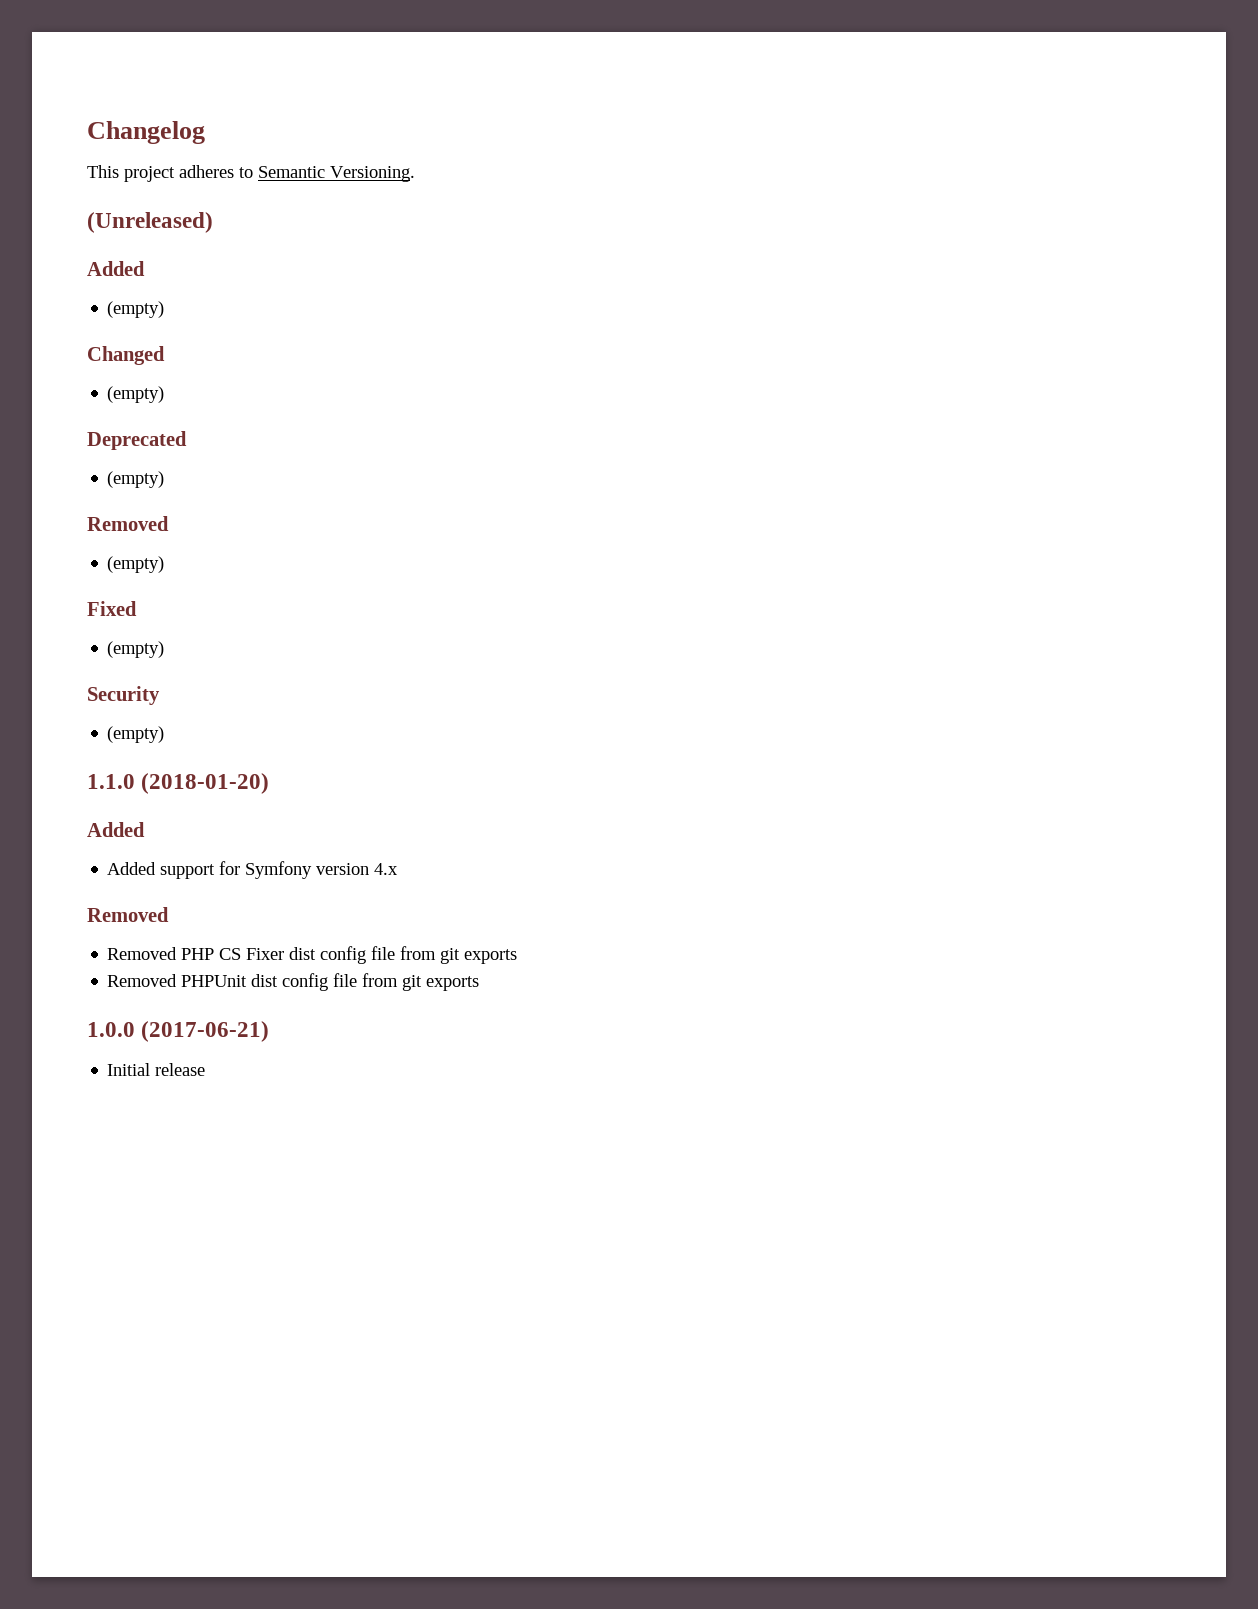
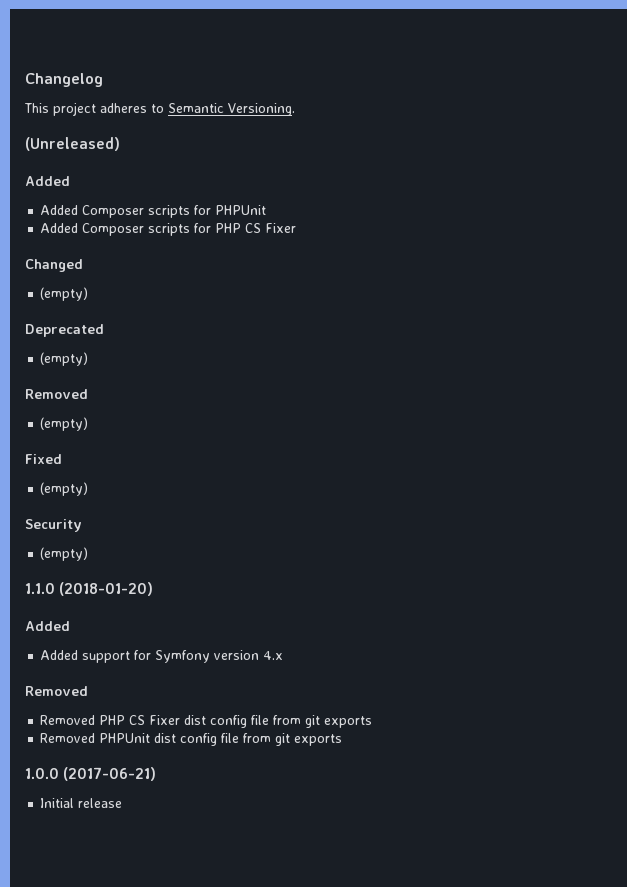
  (Unreleased)
  Added
- (empty)
+ Added Composer scripts for PHPUnit
+ Added Composer scripts for PHP CS Fixer

